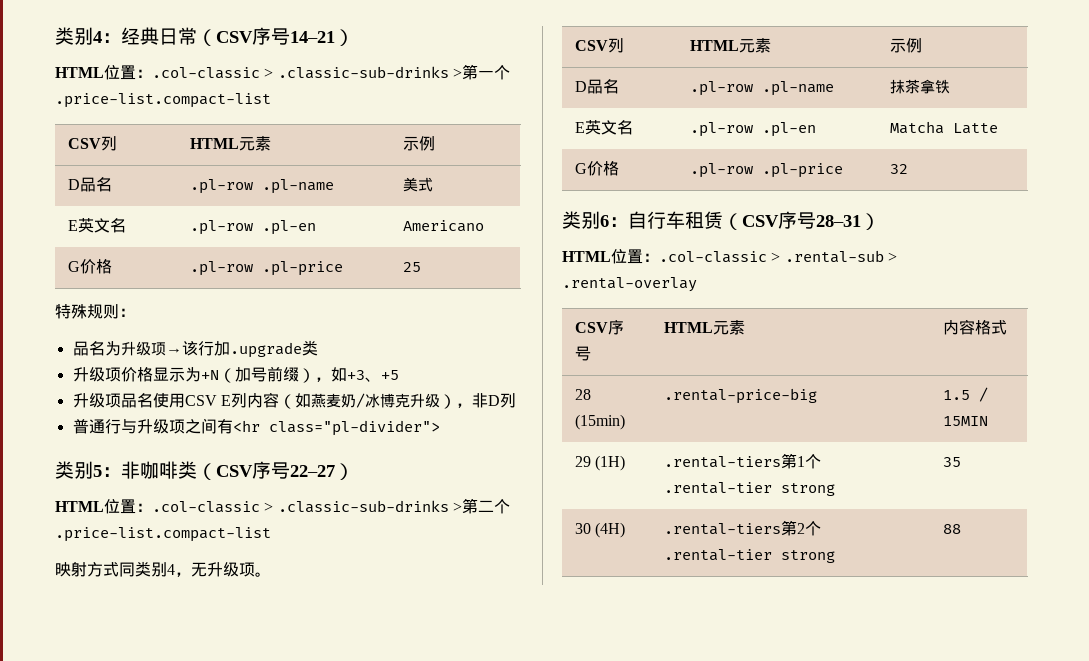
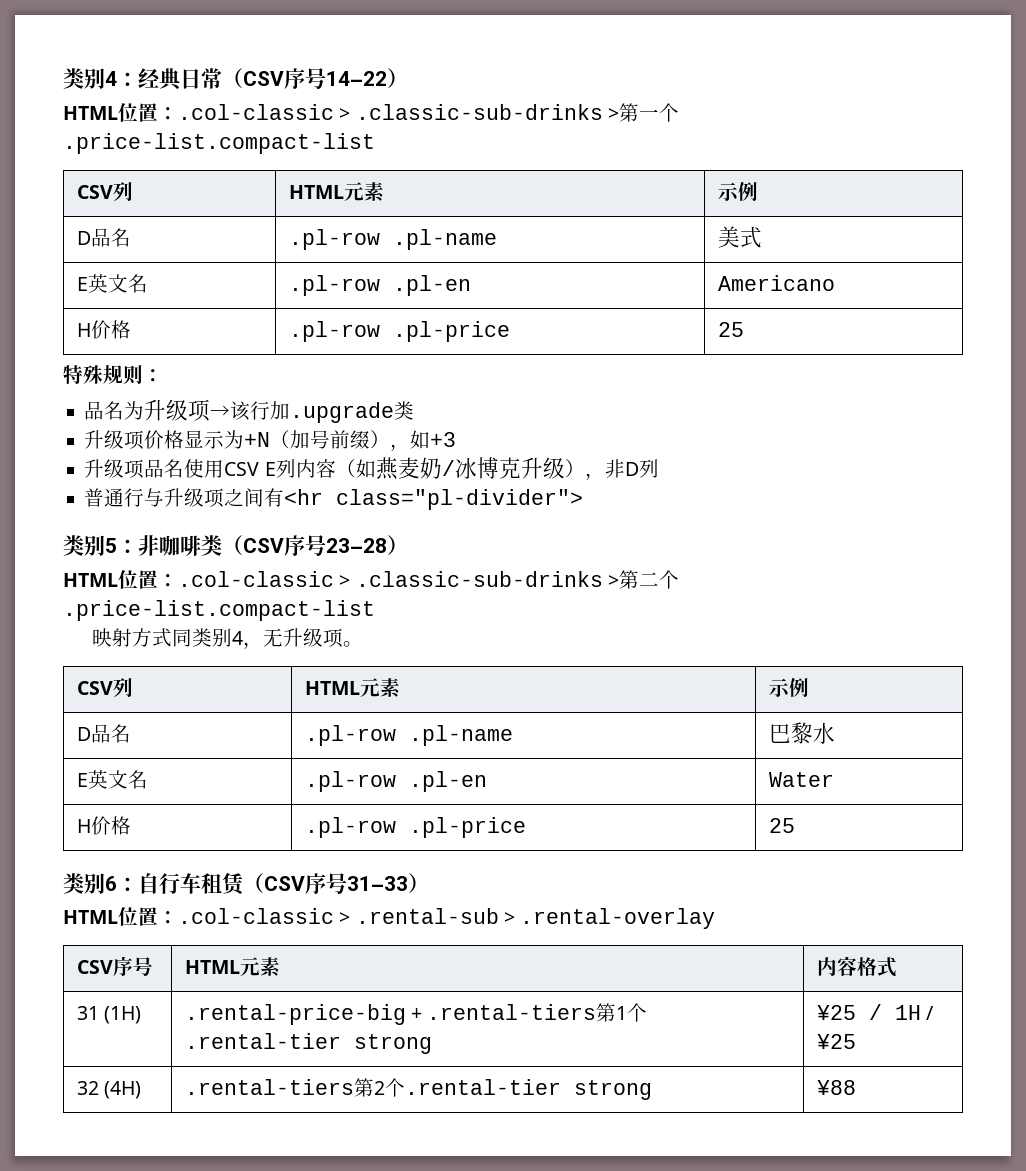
- 类别4：经典日常（CSV序号14–21）
+ 类别4：经典日常（CSV序号14–22）
  E英文名 | .pl-row .pl-en | Americano
- G价格 | .pl-row .pl-price | 25
+ H价格 | .pl-row .pl-price | 25
- 升级项价格显示为+N（加号前缀），如+3、+5
+ 升级项价格显示为+N（加号前缀），如+3
- 类别5：非咖啡类（CSV序号22–27）
+ 类别5：非咖啡类（CSV序号23–28）
- D品名 | .pl-row .pl-name | 抹茶拿铁
- E英文名 | .pl-row .pl-en | Matcha Latte
- G价格 | .pl-row .pl-price | 32
+ D品名 | .pl-row .pl-name | 巴黎水
+ E英文名 | .pl-row .pl-en | Water
+ H价格 | .pl-row .pl-price | 25
- 类别6：自行车租赁（CSV序号28–31）
+ 类别6：自行车租赁（CSV序号31–33）
- 28 (15min) | .rental-price-big | 1.5 / 15MIN
- 29 (1H) | .rental-tiers第1个.rental-tier strong | 35
- 30 (4H) | .rental-tiers第2个.rental-tier strong | 88
+ 31 (1H) | .rental-price-big + .rental-tiers第1个.rental-tier strong | ¥25 / 1H / ¥25
+ 32 (4H) | .rental-tiers第2个.rental-tier strong | ¥88

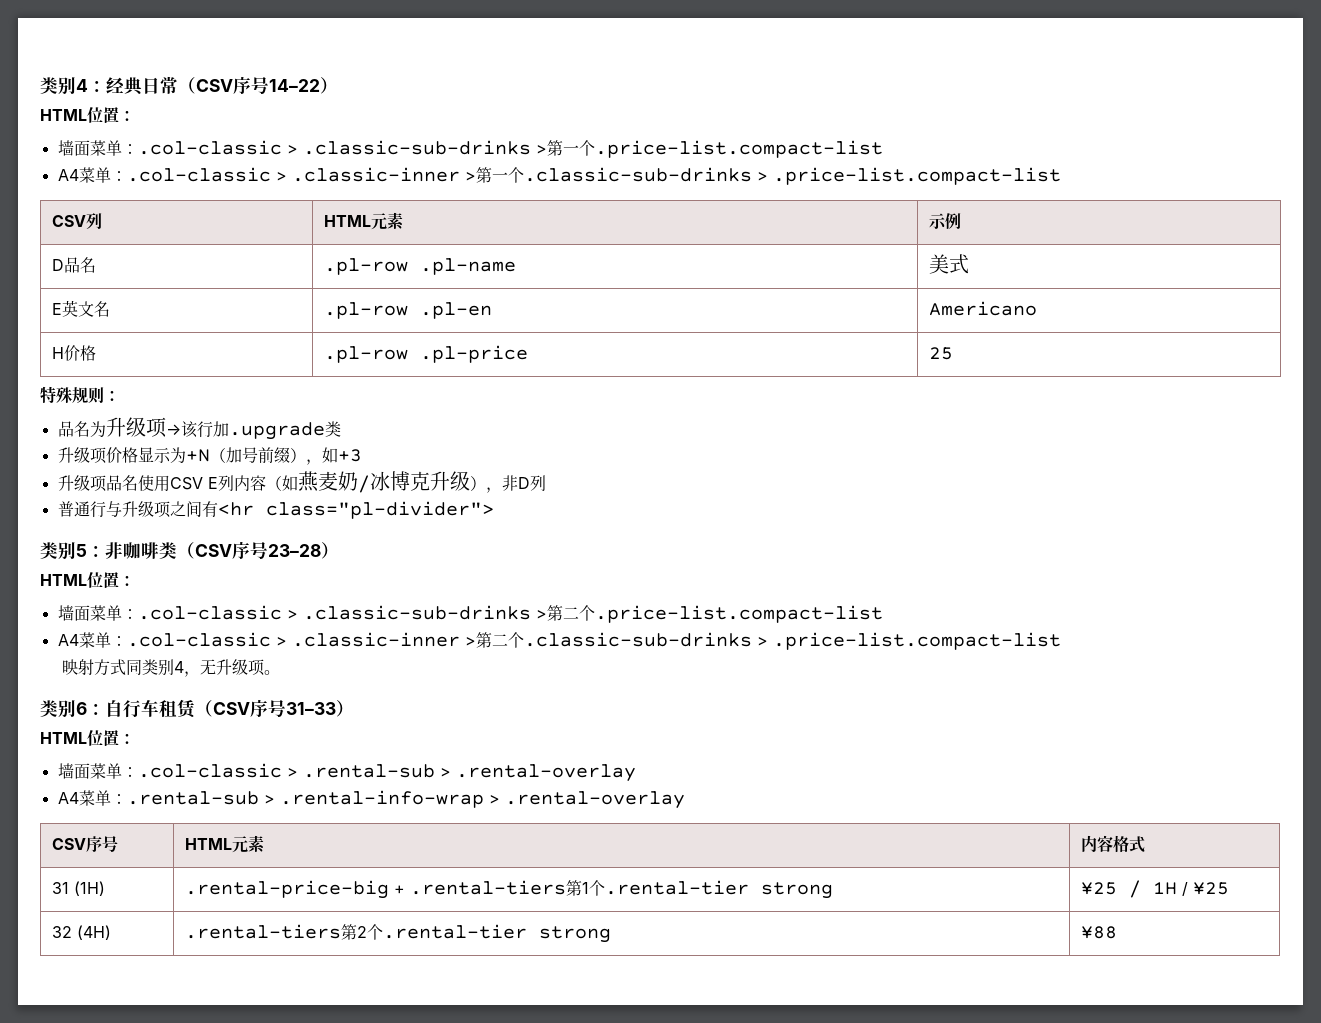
  类别4：经典日常（CSV序号14–22）
- HTML位置：.col-classic > .classic-sub-drinks >第一个.price-list.compact-list
+ HTML位置：
+ 墙面菜单：.col-classic > .classic-sub-drinks >第一个.price-list.compact-list
+ A4菜单：.col-classic > .classic-inner >第一个.classic-sub-drinks > .price-list.compact-list
  类别5：非咖啡类（CSV序号23–28）
- HTML位置：.col-classic > .classic-sub-drinks >第二个.price-list.compact-list
+ HTML位置：
+ 墙面菜单：.col-classic > .classic-sub-drinks >第二个.price-list.compact-list
+ A4菜单：.col-classic > .classic-inner >第二个.classic-sub-drinks > .price-list.compact-list
  映射方式同类别4，无升级项。
- CSV列 | HTML元素 | 示例
- D品名 | .pl-row .pl-name | 巴黎水
- E英文名 | .pl-row .pl-en | Water
- H价格 | .pl-row .pl-price | 25
  类别6：自行车租赁（CSV序号31–33）
- HTML位置：.col-classic > .rental-sub > .rental-overlay
+ HTML位置：
+ 墙面菜单：.col-classic > .rental-sub > .rental-overlay
+ A4菜单：.rental-sub > .rental-info-wrap > .rental-overlay

